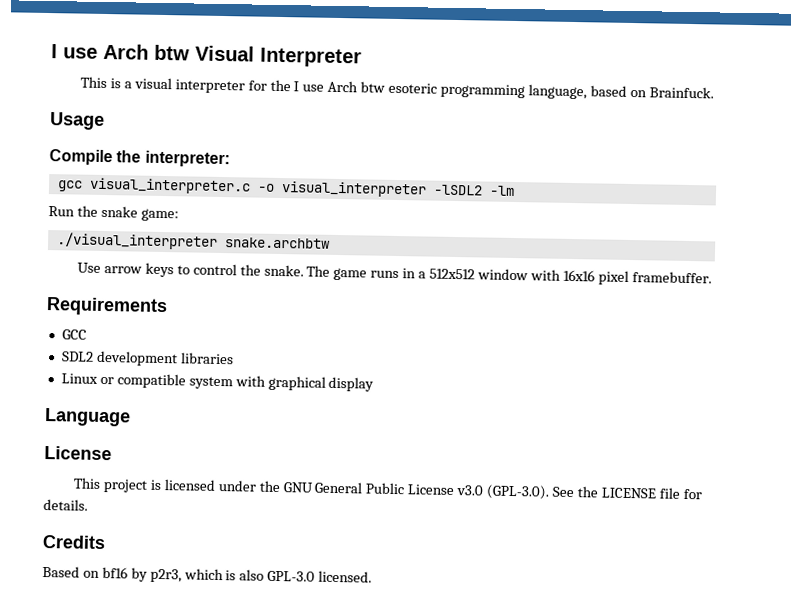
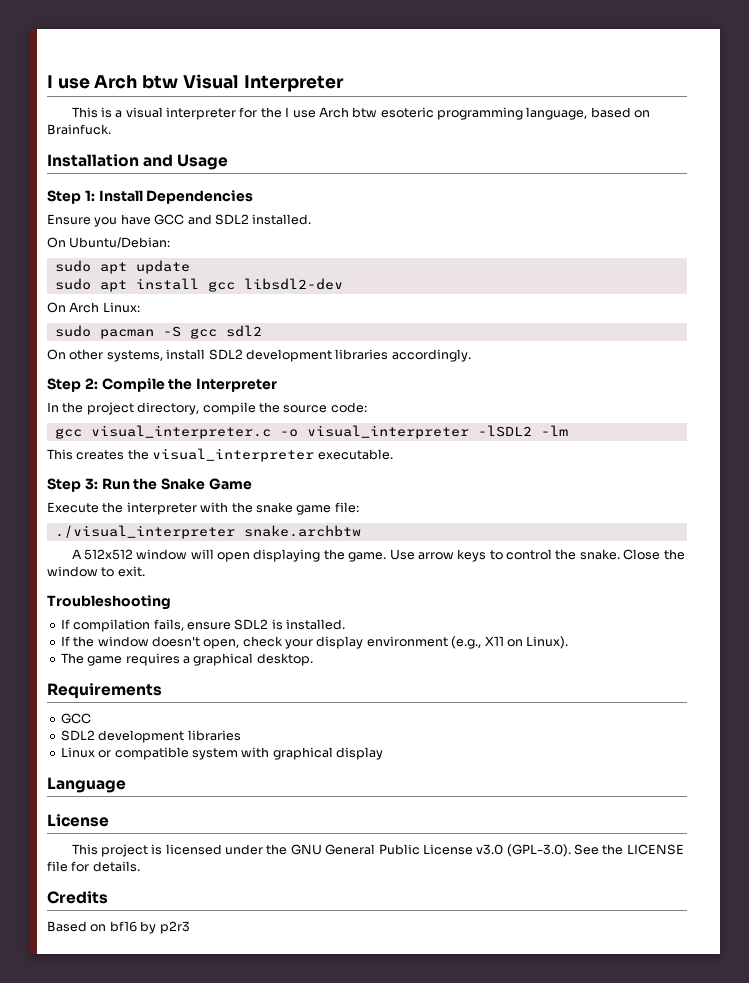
- Usage
+ Installation and Usage
- Compile the interpreter:
+ Step 1: Install Dependencies
+ Ensure you have GCC and SDL2 installed.
+ On Ubuntu/Debian:
+ sudo apt update
+ sudo apt install gcc libsdl2-dev
+ On Arch Linux:
+ sudo pacman -S gcc sdl2
+ On other systems, install SDL2 development libraries accordingly.
+ Step 2: Compile the Interpreter
+ In the project directory, compile the source code:
- Run the snake game:
+ This creates the visual_interpreter executable.
+ Step 3: Run the Snake Game
+ Execute the interpreter with the snake game file:
  ./visual_interpreter snake.archbtw
- Use arrow keys to control the snake.
+ A 512x512 window will open displaying the game. Use arrow keys to control the snake.
- The game runs in a 512x512 window with 16x16 pixel framebuffer.
+ Close the window to exit.
+ Troubleshooting
+ If compilation fails, ensure SDL2 is installed.
+ If the window doesn't open, check your display environment (e.g., X11 on Linux).
+ The game requires a graphical desktop.
- Based on bf16 by p2r3, which is also GPL-3.0 licensed.
+ Based on bf16 by p2r3

